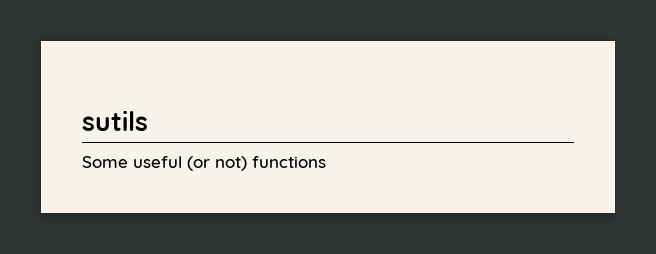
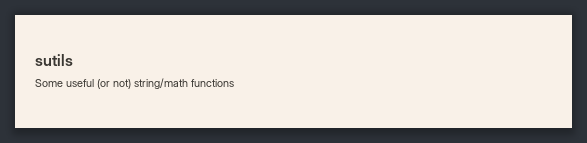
- Some useful (or not) functions
+ Some useful (or not) string/math functions

